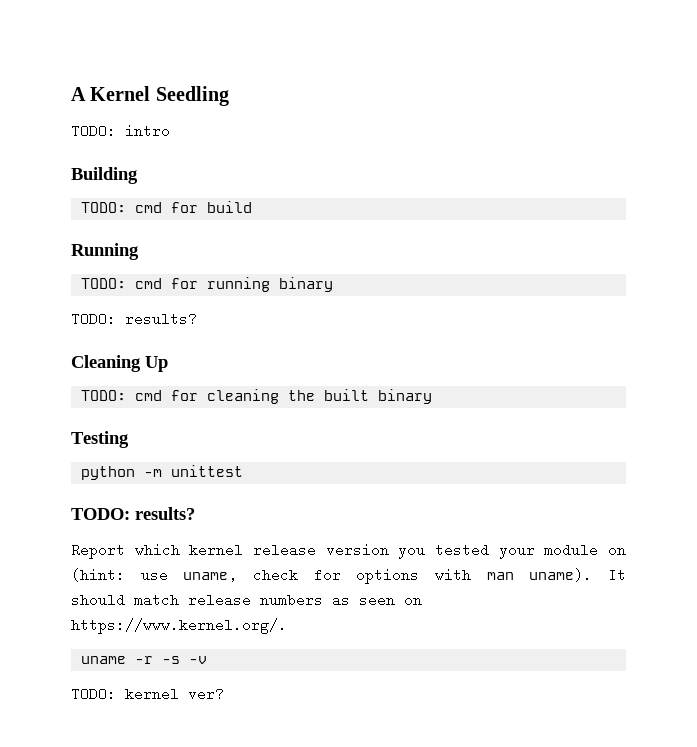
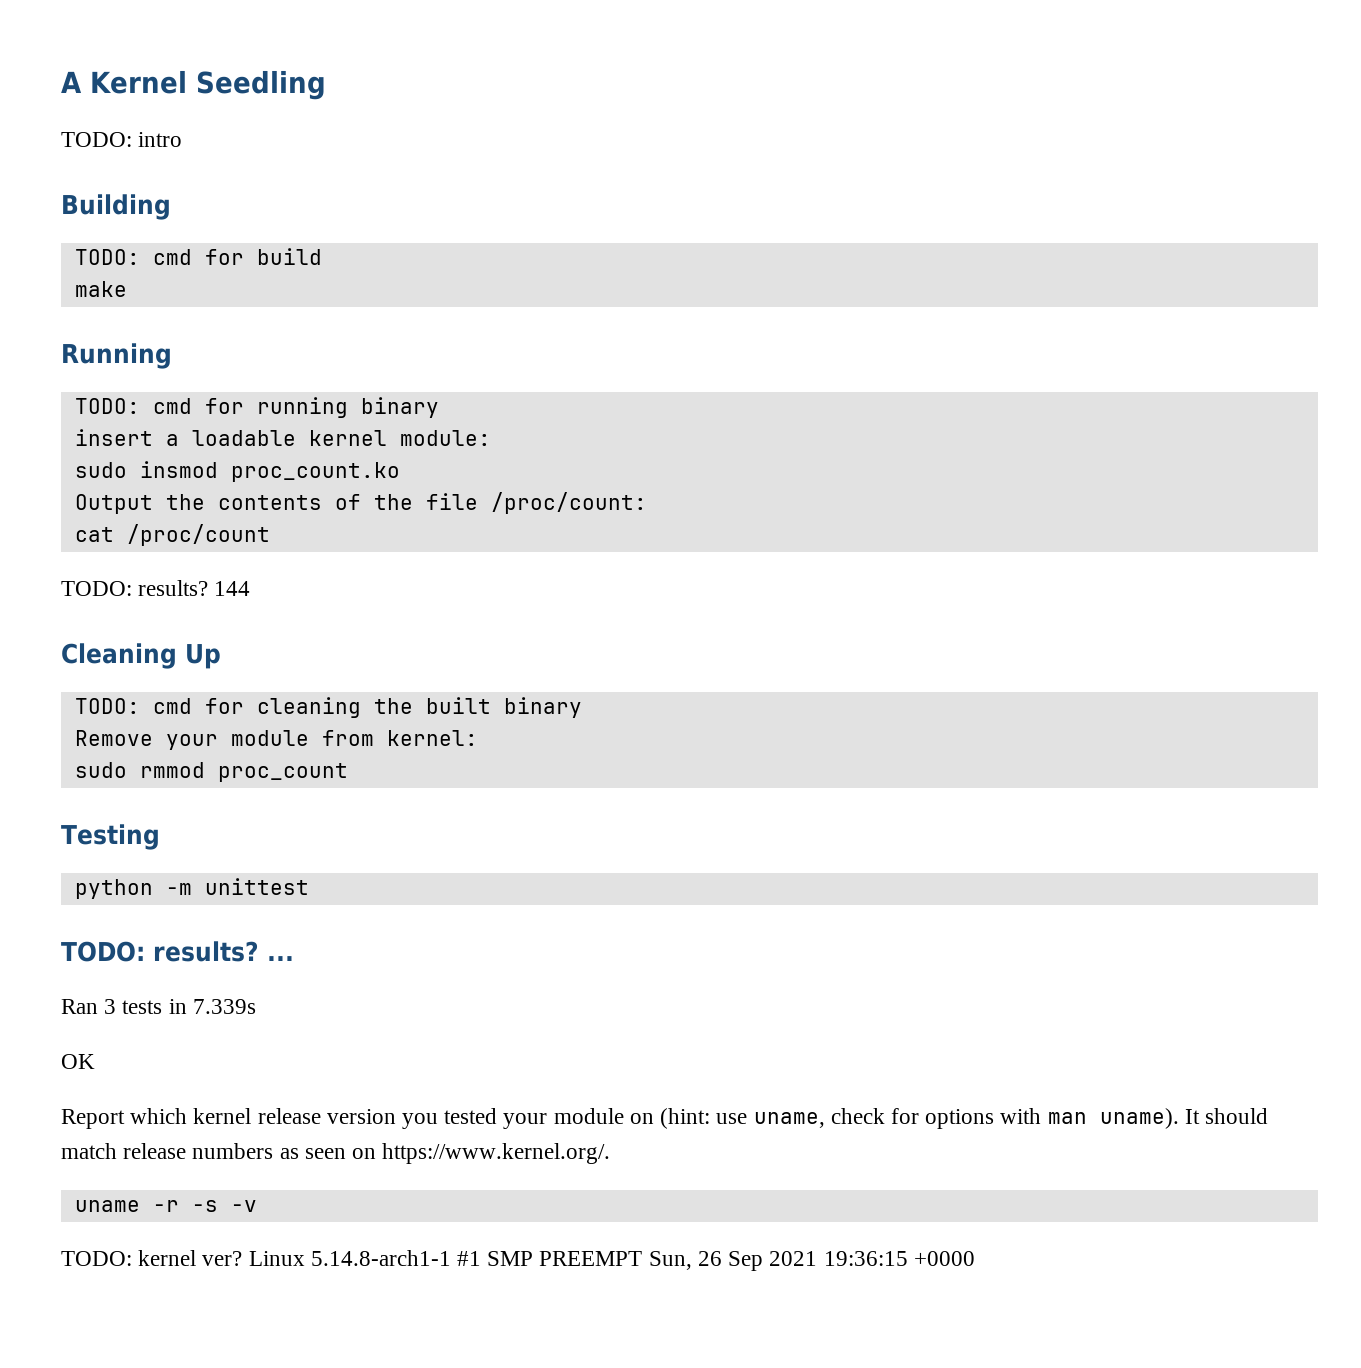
+ make
  TODO: cmd for running binary
- TODO: results?
+ insert a loadable kernel module:
+ sudo insmod proc_count.ko
+ Output the contents of the file /proc/count:
+ cat /proc/count
+ TODO: results? 144
+ Remove your module from kernel:
+ sudo rmmod proc_count
  python -m unittest
- TODO: results?
+ TODO: results? ...
+ Ran 3 tests in 7.339s
+ OK
+ Linux 5.14.8-arch1-1 #1 SMP PREEMPT Sun, 26 Sep 2021 19:36:15 +0000

